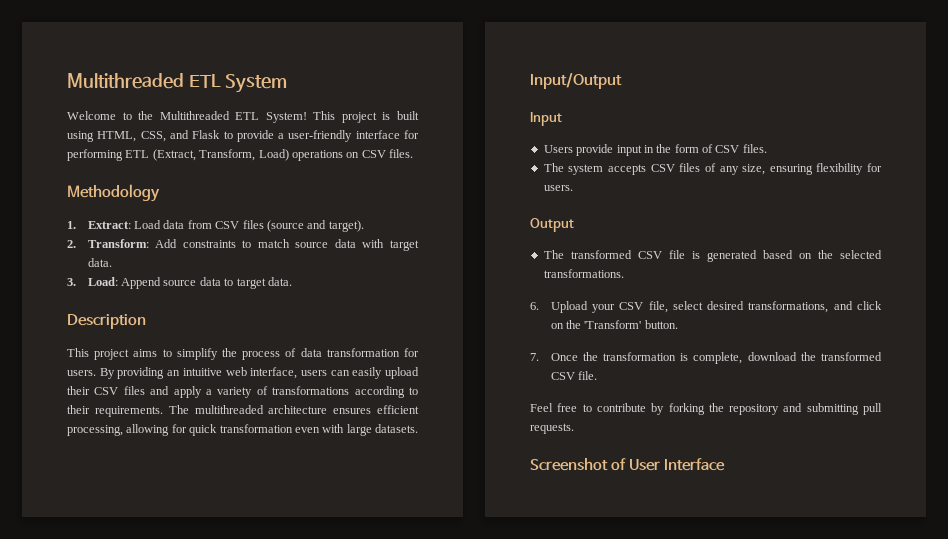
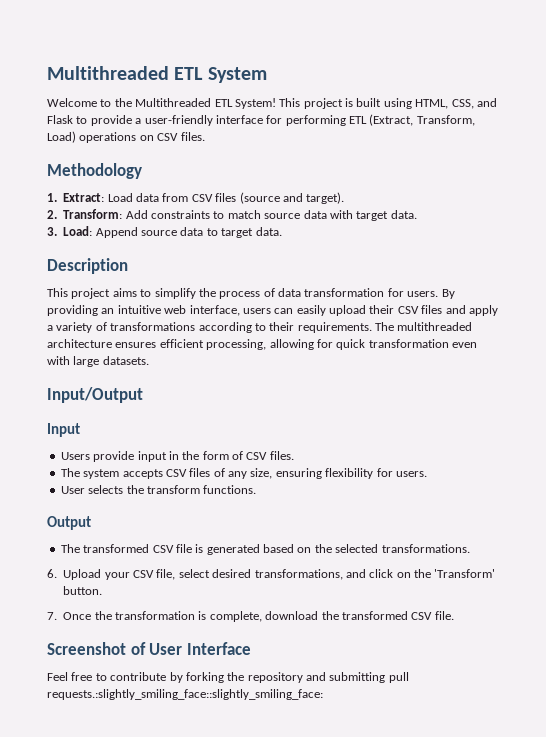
+ User selects the transform functions.
+ Screenshot of User Interface
- Feel free to contribute by forking the repository and submitting pull requests.
- Screenshot of User Interface
+ Feel free to contribute by forking the repository and submitting pull requests.:slightly_smiling_face::slightly_smiling_face:

